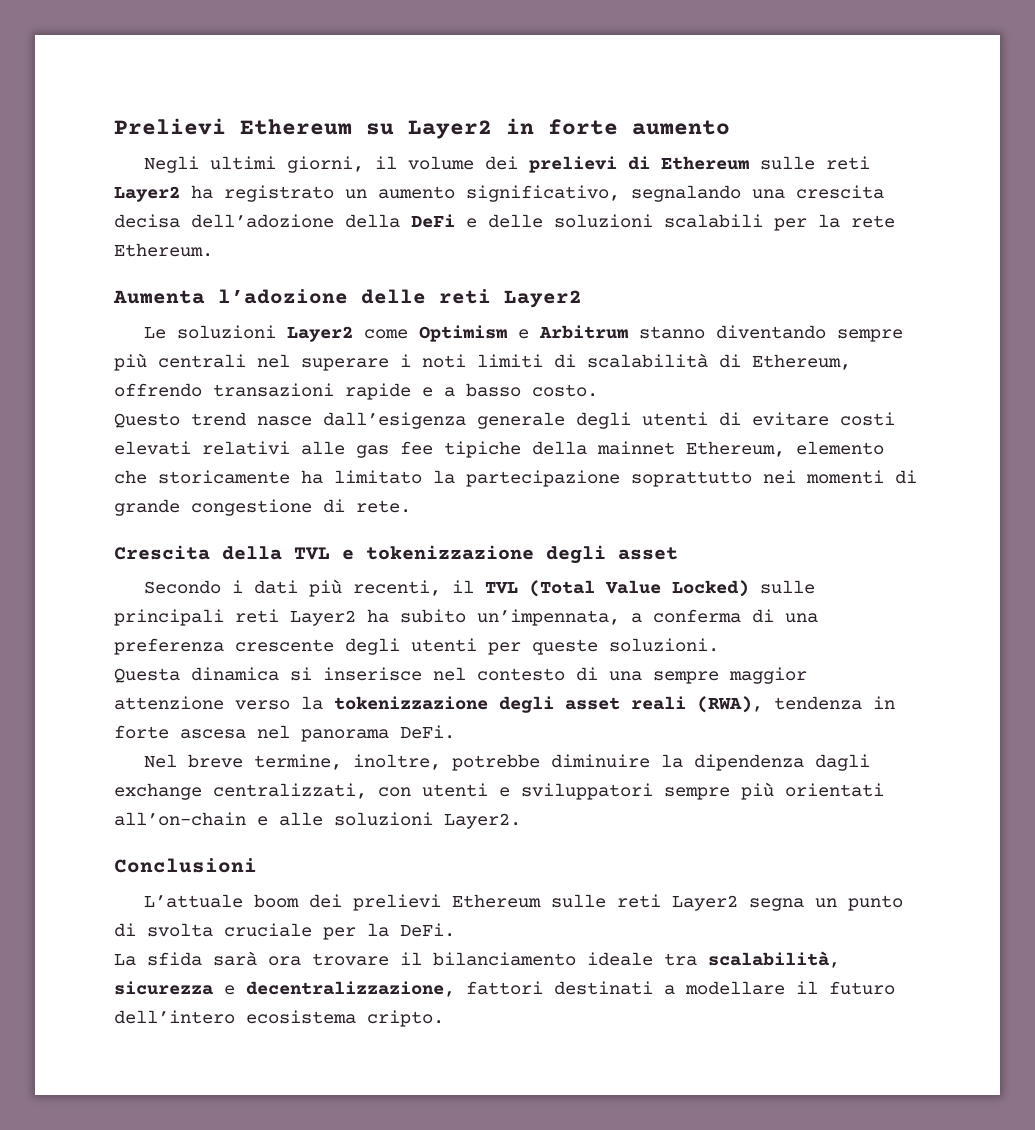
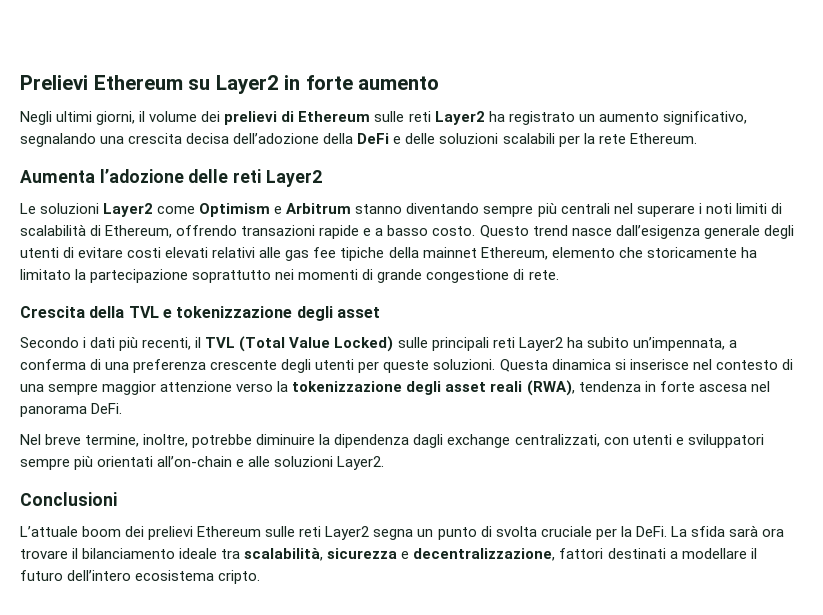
- Le soluzioni Layer2 come Optimism e Arbitrum stanno diventando sempre più centrali nel superare i noti limiti di scalabilità di Ethereum, offrendo transazioni rapide e a basso costo.
- Questo trend nasce dall’esigenza generale degli utenti di evitare costi elevati relativi alle gas fee tipiche della mainnet Ethereum, elemento che storicamente ha limitato la partecipazione soprattutto nei momenti di grande congestione di rete.
+ Le soluzioni Layer2 come Optimism e Arbitrum stanno diventando sempre più centrali nel superare i noti limiti di scalabilità di Ethereum, offrendo transazioni rapide e a basso costo. Questo trend nasce dall’esigenza generale degli utenti di evitare costi elevati relativi alle gas fee tipiche della mainnet Ethereum, elemento che storicamente ha limitato la partecipazione soprattutto nei momenti di grande congestione di rete.
- Secondo i dati più recenti, il TVL (Total Value Locked) sulle principali reti Layer2 ha subito un’impennata, a conferma di una preferenza crescente degli utenti per queste soluzioni.
- Questa dinamica si inserisce nel contesto di una sempre maggior attenzione verso la tokenizzazione degli asset reali (RWA), tendenza in forte ascesa nel panorama DeFi.
+ Secondo i dati più recenti, il TVL (Total Value Locked) sulle principali reti Layer2 ha subito un’impennata, a conferma di una preferenza crescente degli utenti per queste soluzioni. Questa dinamica si inserisce nel contesto di una sempre maggior attenzione verso la tokenizzazione degli asset reali (RWA), tendenza in forte ascesa nel panorama DeFi.
- L’attuale boom dei prelievi Ethereum sulle reti Layer2 segna un punto di svolta cruciale per la DeFi.
- La sfida sarà ora trovare il bilanciamento ideale tra scalabilità, sicurezza e decentralizzazione, fattori destinati a modellare il futuro dell’intero ecosistema cripto.
+ L’attuale boom dei prelievi Ethereum sulle reti Layer2 segna un punto di svolta cruciale per la DeFi. La sfida sarà ora trovare il bilanciamento ideale tra scalabilità, sicurezza e decentralizzazione, fattori destinati a modellare il futuro dell’intero ecosistema cripto.

